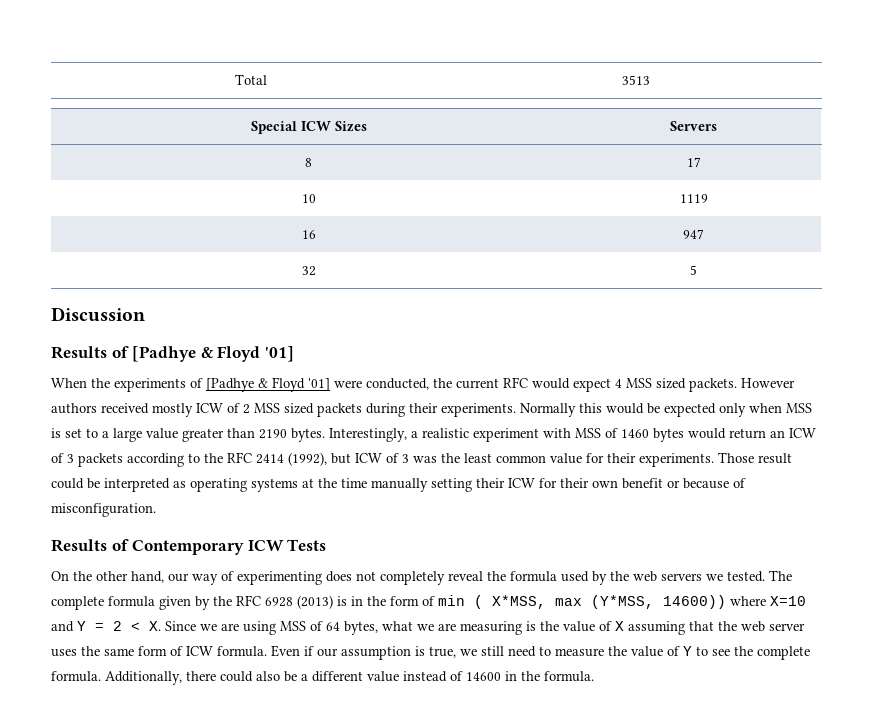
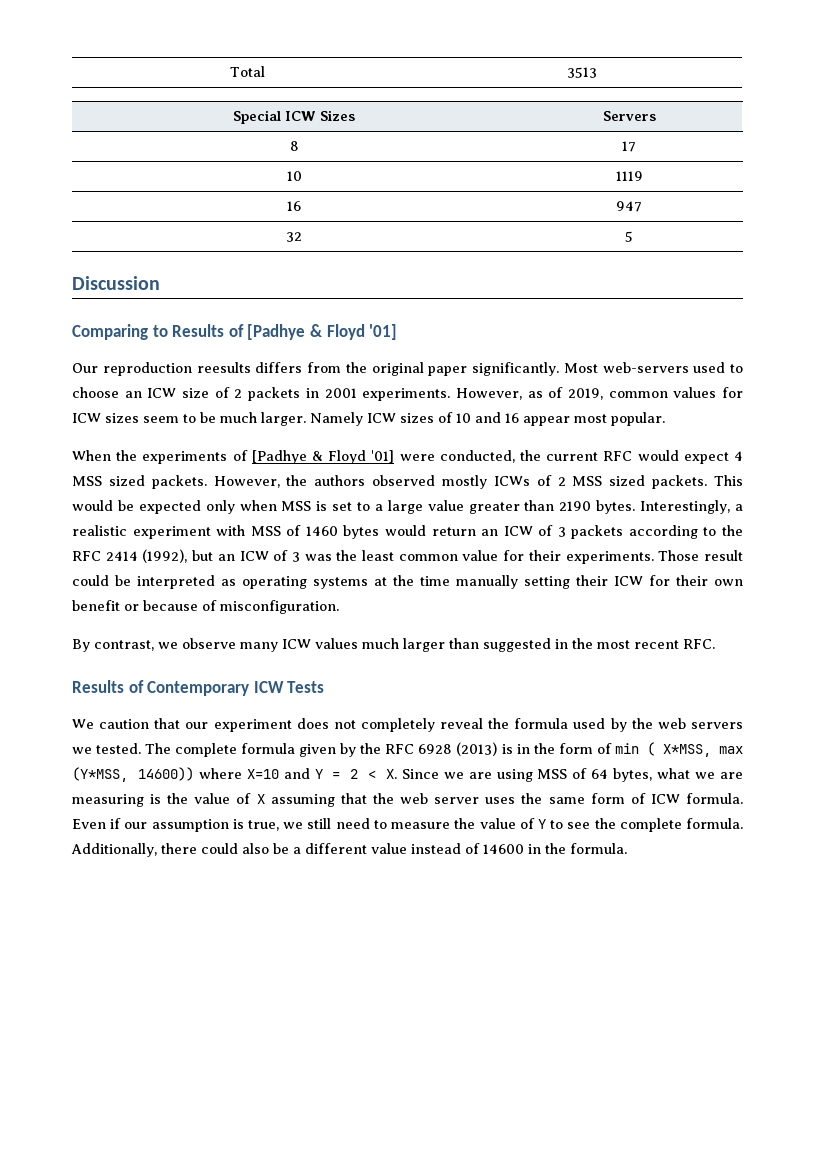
- Results of [Padhye & Floyd '01]
+ Comparing to Results of [Padhye & Floyd '01]
+ Our reproduction reesults differs from the original paper significantly. Most web-servers used to choose an ICW size of 2 packets in 2001 experiments. However, as of 2019, common values for ICW sizes seem to be much larger. Namely ICW sizes of 10 and 16 appear most popular.
- However authors received mostly ICW of 2 MSS sized packets during their experiments. Normally this would be expected only when MSS is set to a large value greater than 2190 bytes.
+ However, the authors observed mostly ICWs of 2 MSS sized packets. This would be expected only when MSS is set to a large value greater than 2190 bytes.
- Interestingly, a realistic experiment with MSS of 1460 bytes would return an ICW of 3 packets according to the RFC 2414 (1992), but ICW of 3 was the least common value for their experiments.
+ Interestingly, a realistic experiment with MSS of 1460 bytes would return an ICW of 3 packets according to the RFC 2414 (1992), but an ICW of 3 was the least common value for their experiments.
+ By contrast, we observe many ICW values much larger than suggested in the most recent RFC.
- On the other hand, our way of experimenting does not completely reveal the formula used by the web servers we tested.
+ We caution that our experiment does not completely reveal the formula used by the web servers we tested.

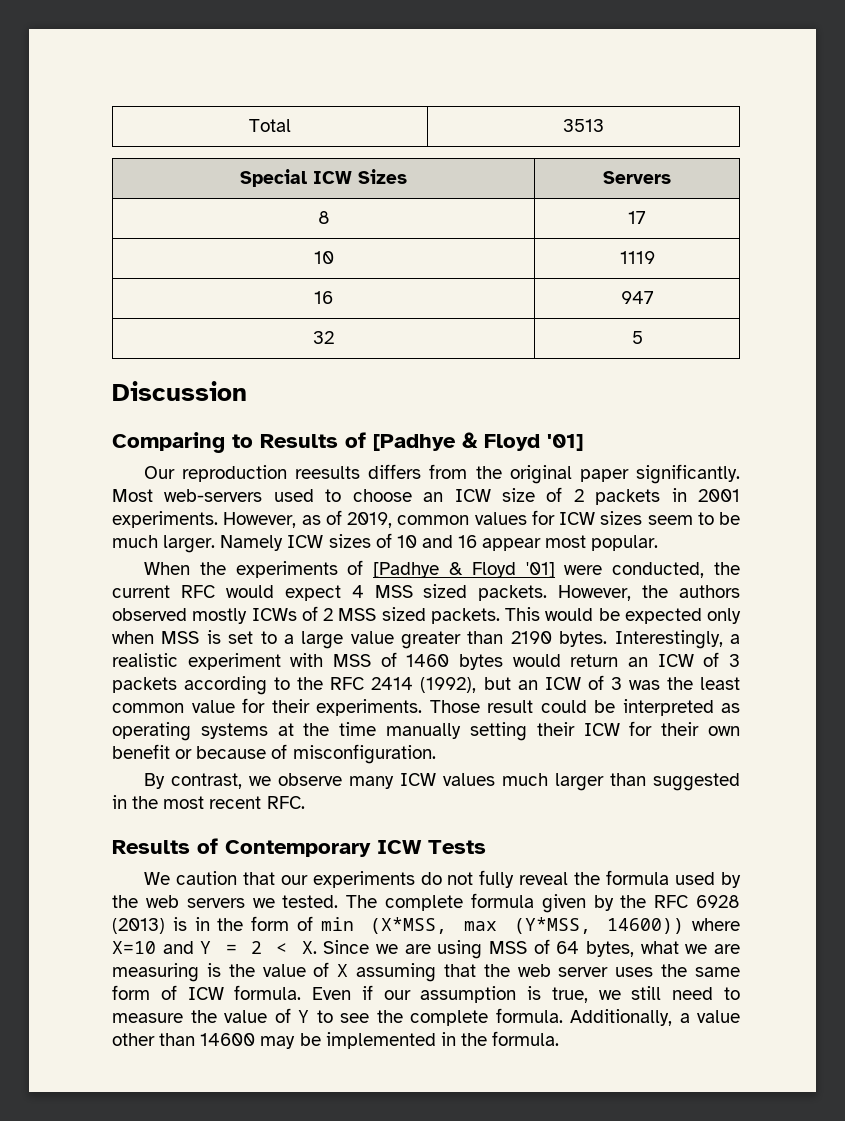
- We caution that our experiment does not completely reveal the formula used by the web servers we tested.
+ We caution that our experiments do not fully reveal the formula used by the web servers we tested.
- The complete formula given by the RFC 6928 (2013) is in the form of min ( X*MSS, max (Y*MSS, 14600)) where X=10 and Y = 2 < X. Since we are using MSS of 64 bytes, what we are measuring is the value of X assuming that the web server uses the same form of ICW formula.
+ The complete formula given by the RFC 6928 (2013) is in the form of min (X*MSS, max (Y*MSS, 14600)) where X=10 and Y = 2 < X. Since we are using MSS of 64 bytes, what we are measuring is the value of X assuming that the web server uses the same form of ICW formula.
- Additionally, there could also be a different value instead of 14600 in the formula.
+ Additionally, a value other than 14600 may be implemented in the formula.

